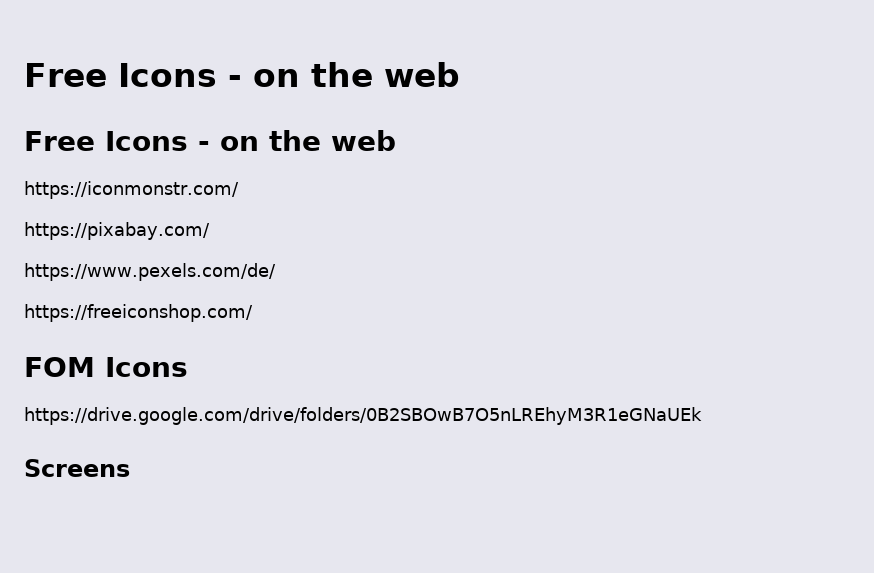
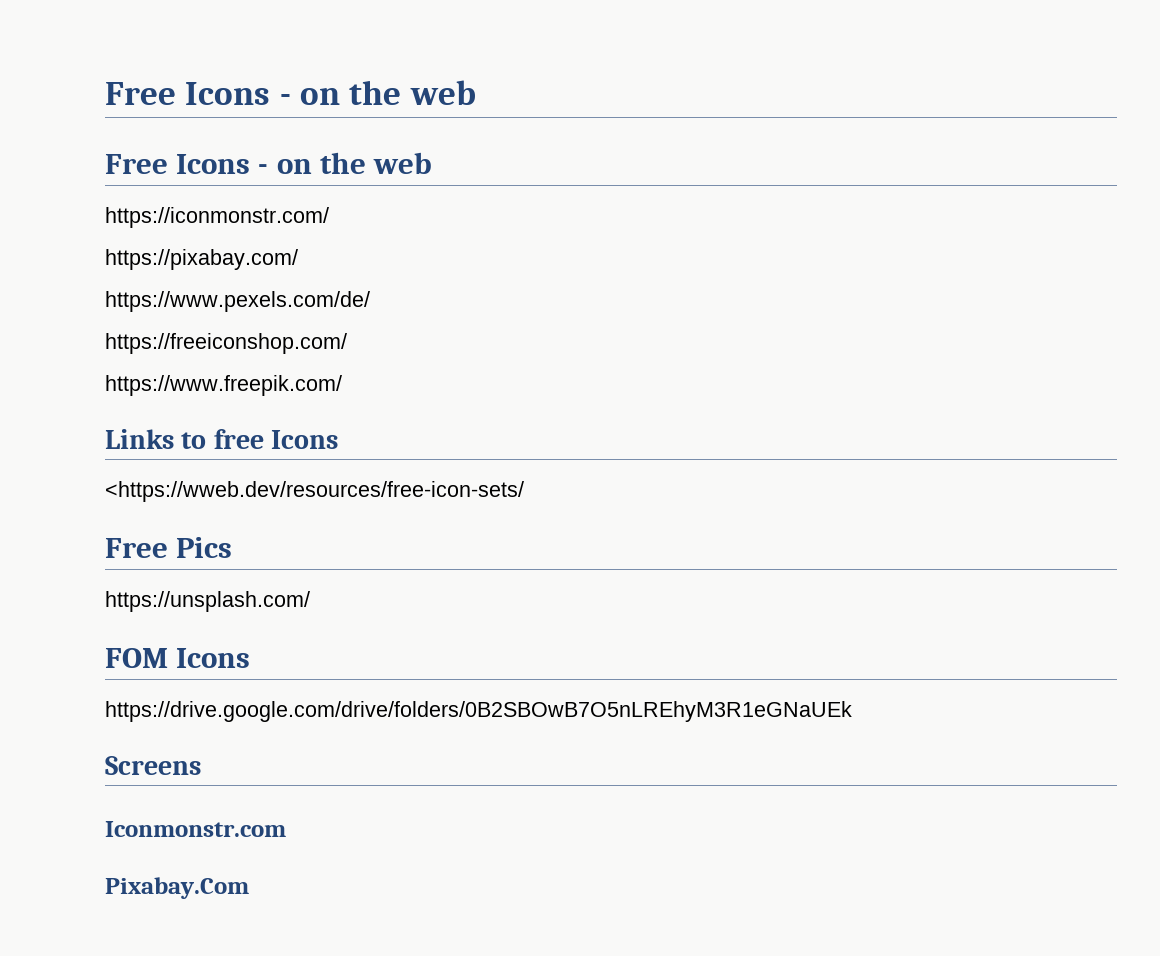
+ https://www.freepik.com/
+ Links to free Icons
+ <https://wweb.dev/resources/free-icon-sets/
+ Free Pics
+ https://unsplash.com/
+ Iconmonstr.com
+ Pixabay.Com

